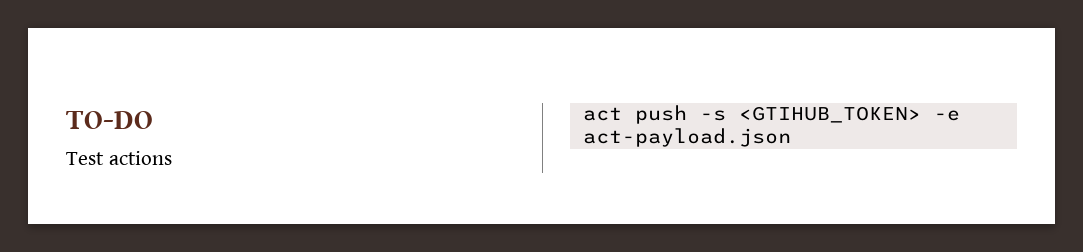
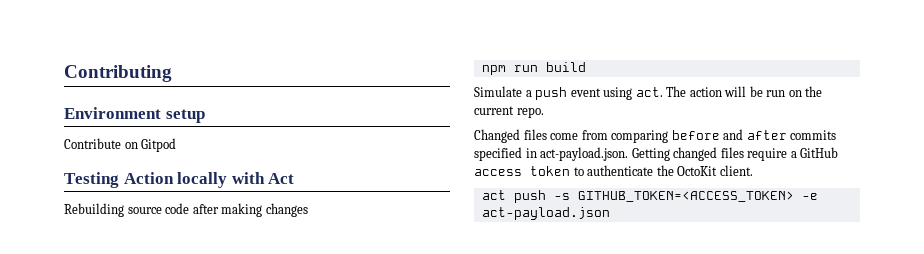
- TO-DO
- Test actions
+ Contributing
+ Environment setup
+ Contribute on Gitpod
+ Testing Action locally with Act
+ Rebuilding source code after making changes
+ npm run build
+ Simulate a push event using act. The action will be run on the current repo.
+ Changed files come from comparing before and after commits specified in act-payload.json. Getting changed files require a GitHub access token to authenticate the OctoKit client.
- act push -s <GTIHUB_TOKEN> -e act-payload.json
+ act push -s GITHUB_TOKEN=<ACCESS_TOKEN> -e act-payload.json

